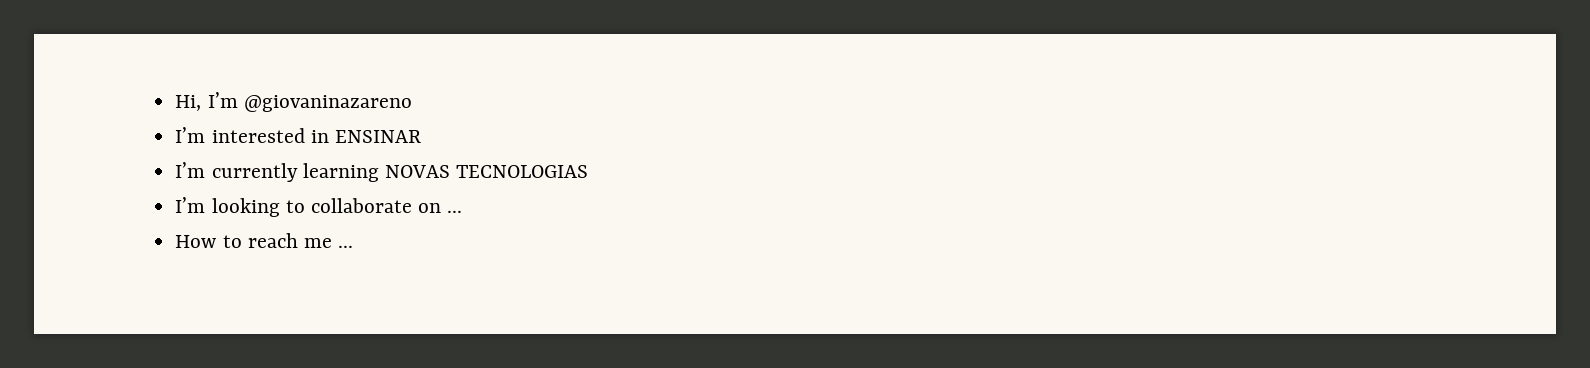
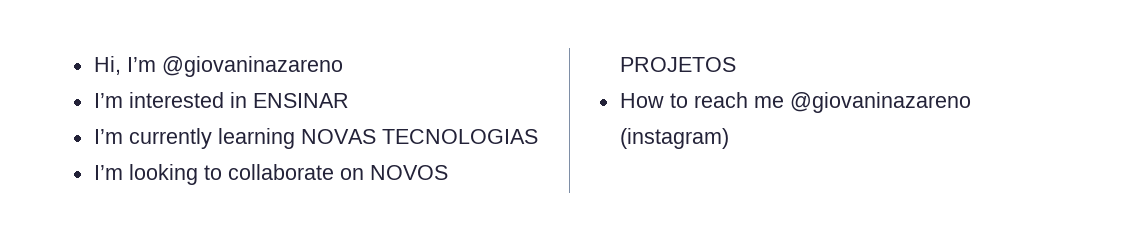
- I’m looking to collaborate on ...
+ I’m looking to collaborate on NOVOS PROJETOS
- How to reach me ...
+ How to reach me @giovaninazareno (instagram)

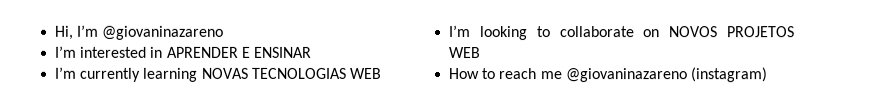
- I’m interested in ENSINAR
+ I’m interested in APRENDER E ENSINAR
- I’m currently learning NOVAS TECNOLOGIAS
+ I’m currently learning NOVAS TECNOLOGIAS WEB
- I’m looking to collaborate on NOVOS PROJETOS
+ I’m looking to collaborate on NOVOS PROJETOS WEB

